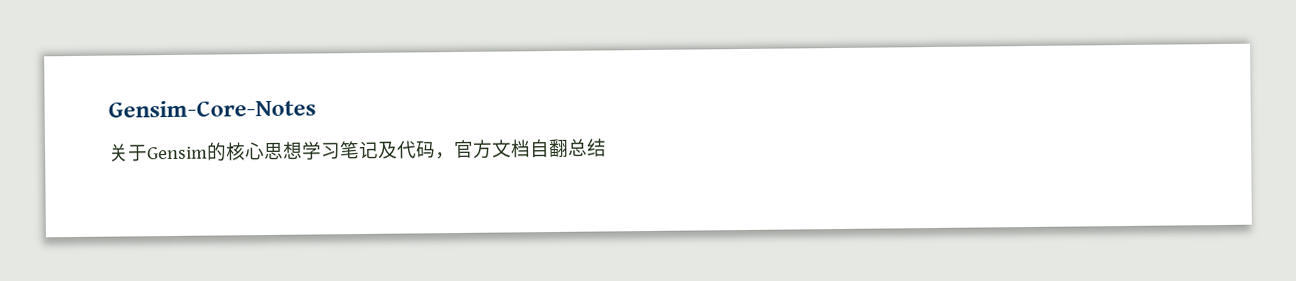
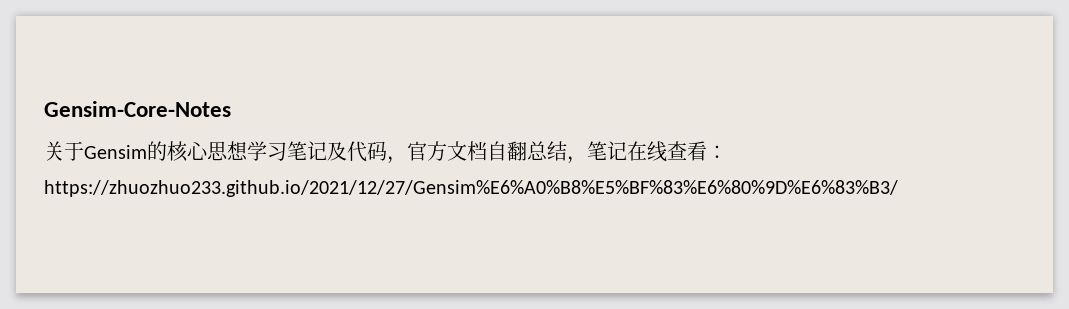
- 关于Gensim的核心思想学习笔记及代码，官方文档自翻总结
+ 关于Gensim的核心思想学习笔记及代码，官方文档自翻总结，笔记在线查看：https://zhuozhuo233.github.io/2021/12/27/Gensim%E6%A0%B8%E5%BF%83%E6%80%9D%E6%83%B3/

